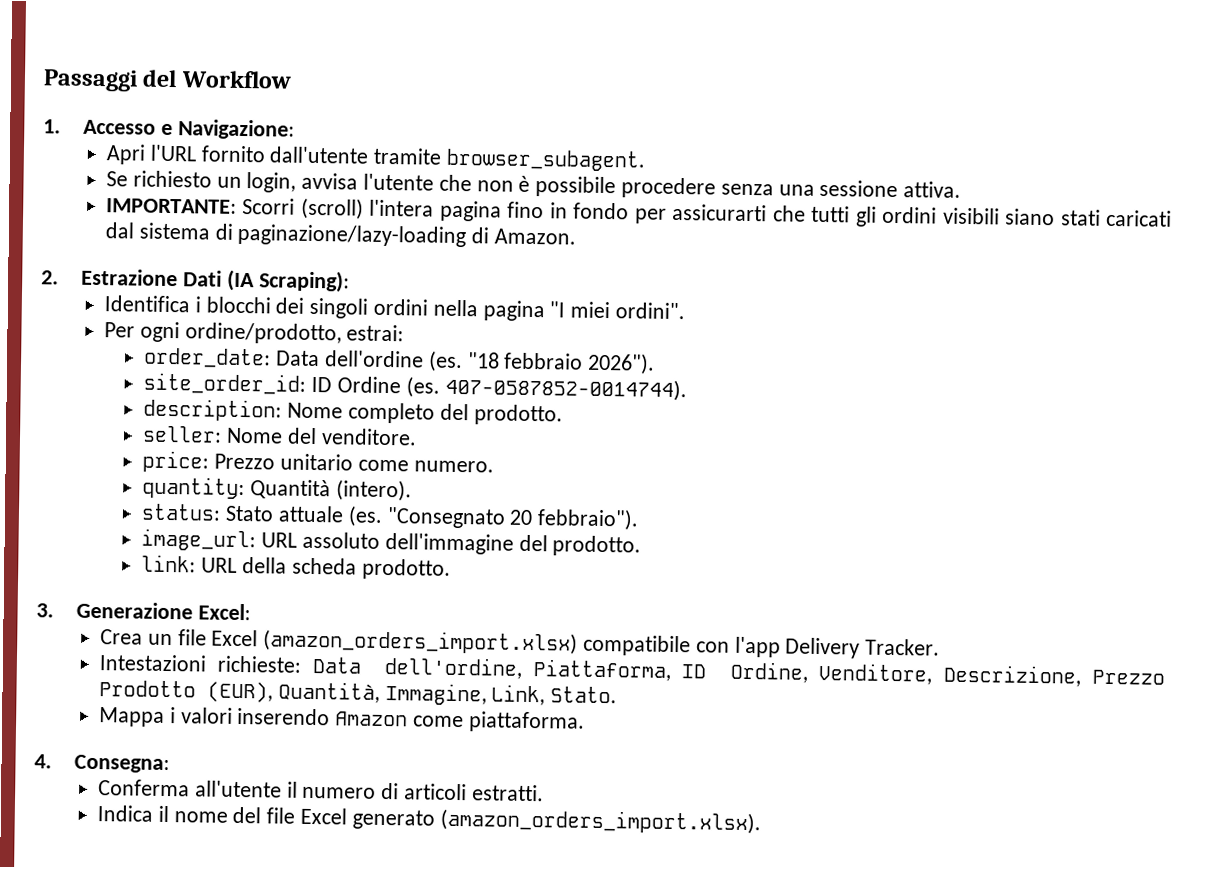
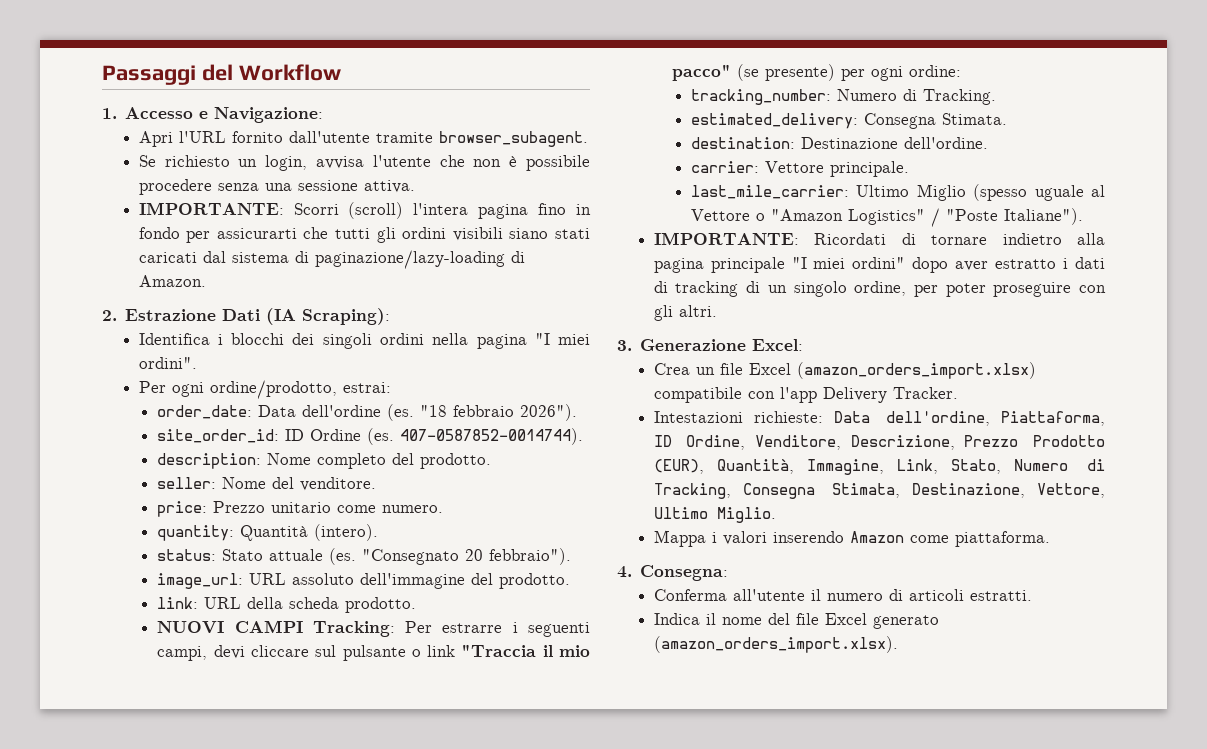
+ NUOVI CAMPI Tracking: Per estrarre i seguenti campi, devi cliccare sul pulsante o link "Traccia il mio pacco" (se presente) per ogni ordine:
+ tracking_number: Numero di Tracking.
+ estimated_delivery: Consegna Stimata.
+ destination: Destinazione dell'ordine.
+ carrier: Vettore principale.
+ last_mile_carrier: Ultimo Miglio (spesso uguale al Vettore o "Amazon Logistics" / "Poste Italiane").
+ IMPORTANTE: Ricordati di tornare indietro alla pagina principale "I miei ordini" dopo aver estratto i dati di tracking di un singolo ordine, per poter proseguire con gli altri.
- Intestazioni richieste: Data dell'ordine, Piattaforma, ID Ordine, Venditore, Descrizione, Prezzo Prodotto (EUR), Quantità, Immagine, Link, Stato.
+ Intestazioni richieste: Data dell'ordine, Piattaforma, ID Ordine, Venditore, Descrizione, Prezzo Prodotto (EUR), Quantità, Immagine, Link, Stato, Numero di Tracking, Consegna Stimata, Destinazione, Vettore, Ultimo Miglio.

